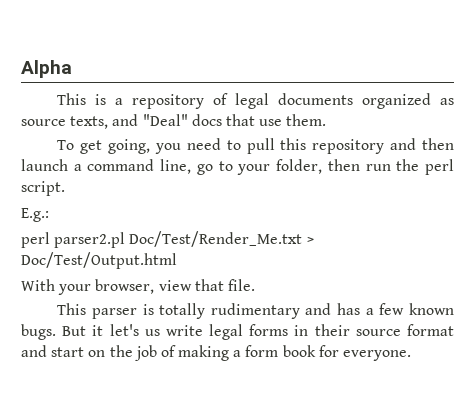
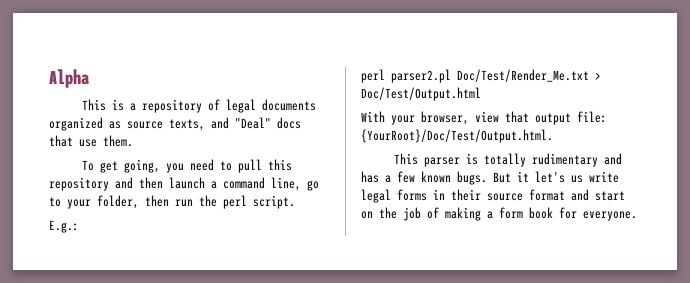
- With your browser, view that file.
+ With your browser, view that output file: {YourRoot}/Doc/Test/Output.html.

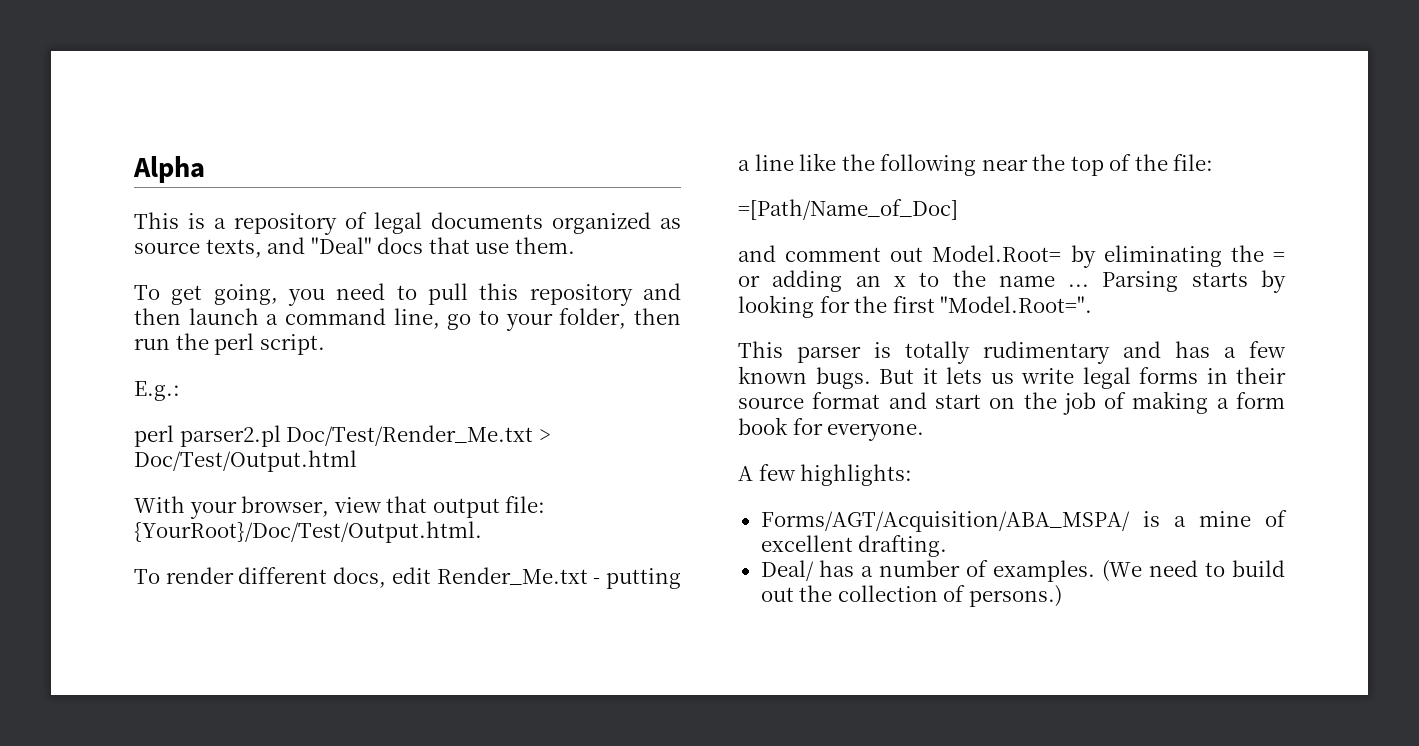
+ To render different docs, edit Render_Me.txt - putting a line like the following near the top of the file:
+ =[Path/Name_of_Doc]
+ and comment out Model.Root= by eliminating the = or adding an x to the name ... Parsing starts by looking for the first "Model.Root=".
- But it let's us write legal forms in their source format and start on the job of making a form book for everyone.
+ But it lets us write legal forms in their source format and start on the job of making a form book for everyone.
+ A few highlights:
+ Forms/AGT/Acquisition/ABA_MSPA/ is a mine of excellent drafting.
+ Deal/ has a number of examples. (We need to build out the collection of persons.)

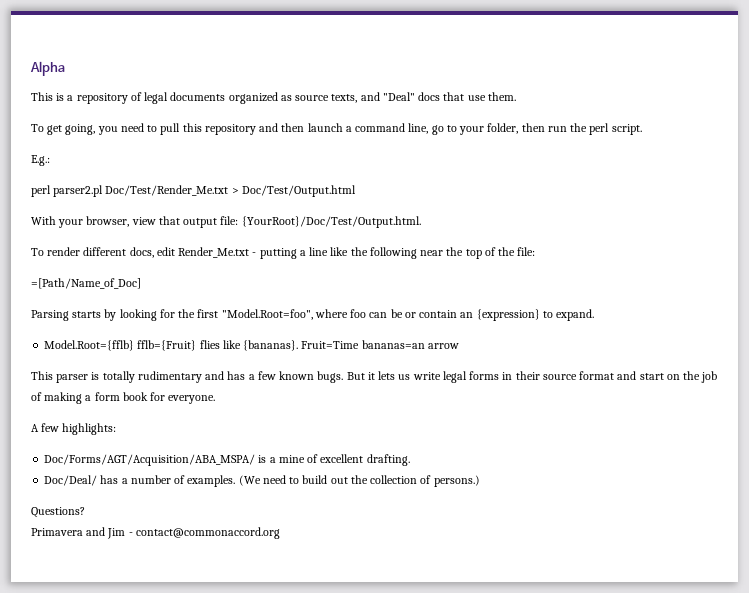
- and comment out Model.Root= by eliminating the = or adding an x to the name ... Parsing starts by looking for the first "Model.Root=".
+ Parsing starts by looking for the first "Model.Root=foo", where foo can be or contain an {expression} to expand.
+ Model.Root={fflb} fflb={Fruit} flies like {bananas}. Fruit=Time bananas=an arrow
- Forms/AGT/Acquisition/ABA_MSPA/ is a mine of excellent drafting.
+ Doc/Forms/AGT/Acquisition/ABA_MSPA/ is a mine of excellent drafting.
- Deal/ has a number of examples.
+ Doc/Deal/ has a number of examples.
+ Questions?
+ Primavera and Jim - contact@commonaccord.org

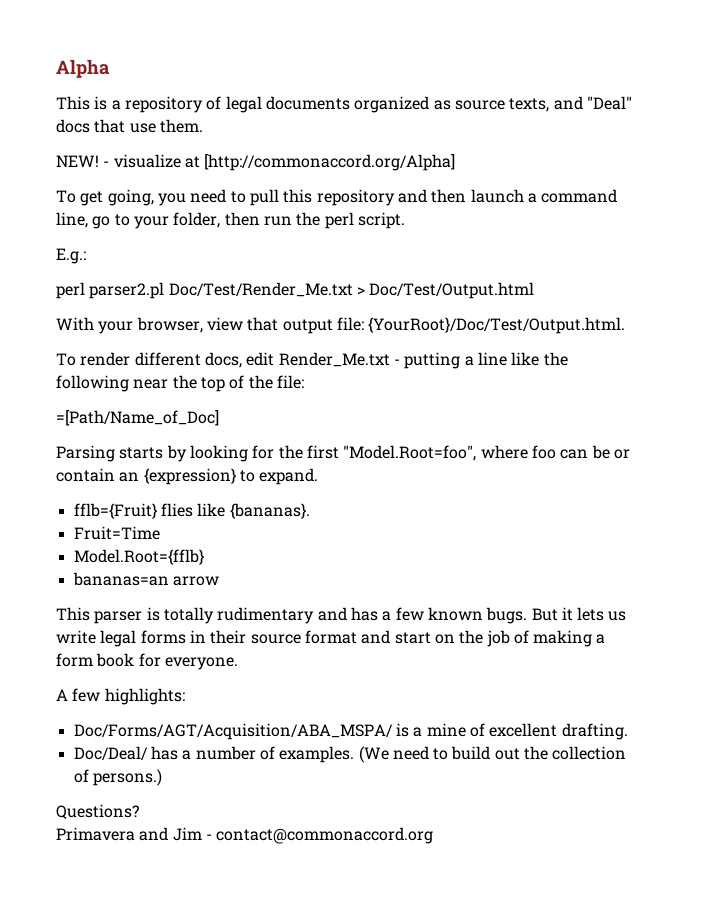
+ NEW! - visualize at [http://commonaccord.org/Alpha]
- Model.Root={fflb} fflb={Fruit} flies like {bananas}. Fruit=Time bananas=an arrow
+ fflb={Fruit} flies like {bananas}.
+ Fruit=Time
+ Model.Root={fflb}
+ bananas=an arrow

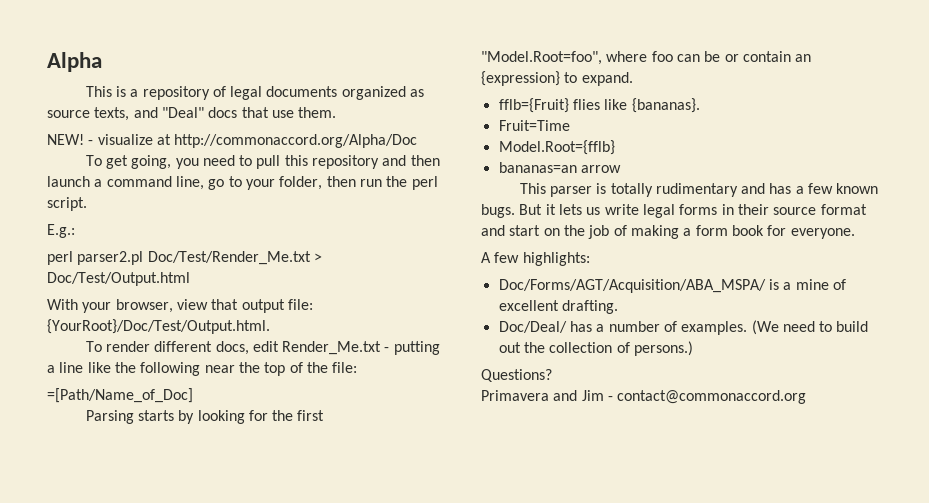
- - visualize at [http://commonaccord.org/Alpha]
+ - visualize at http://commonaccord.org/Alpha/Doc

